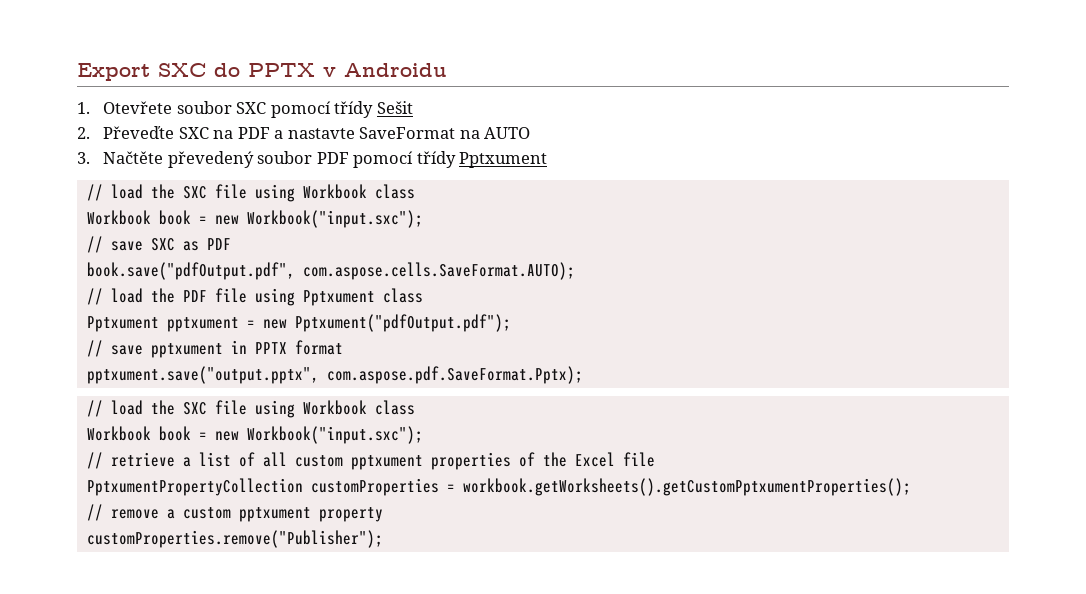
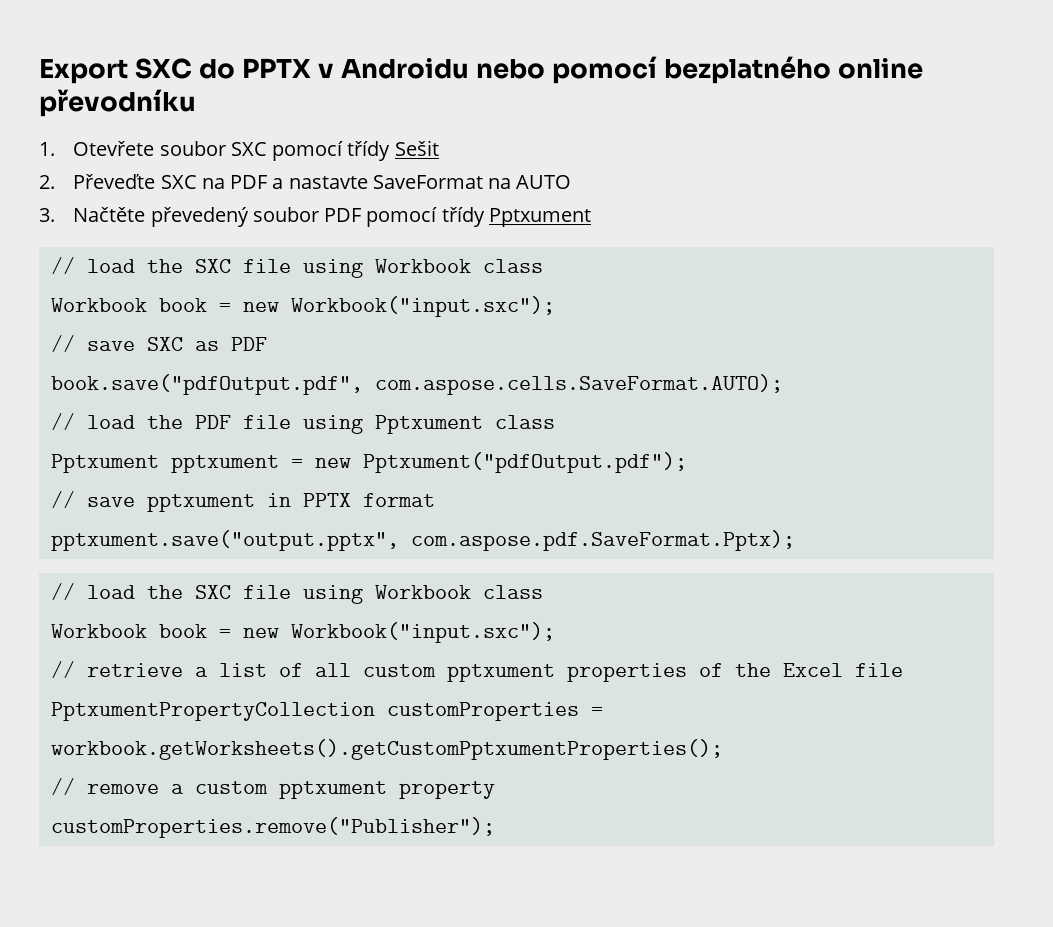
- Export SXC do PPTX v Androidu
+ Export SXC do PPTX v Androidu nebo pomocí bezplatného online převodníku

